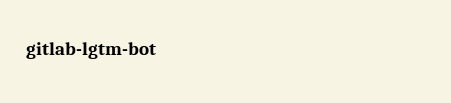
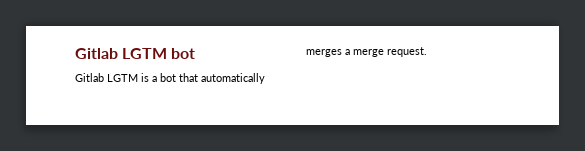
- gitlab-lgtm-bot
+ Gitlab LGTM bot
+ Gitlab LGTM is a bot that automatically merges a merge request.

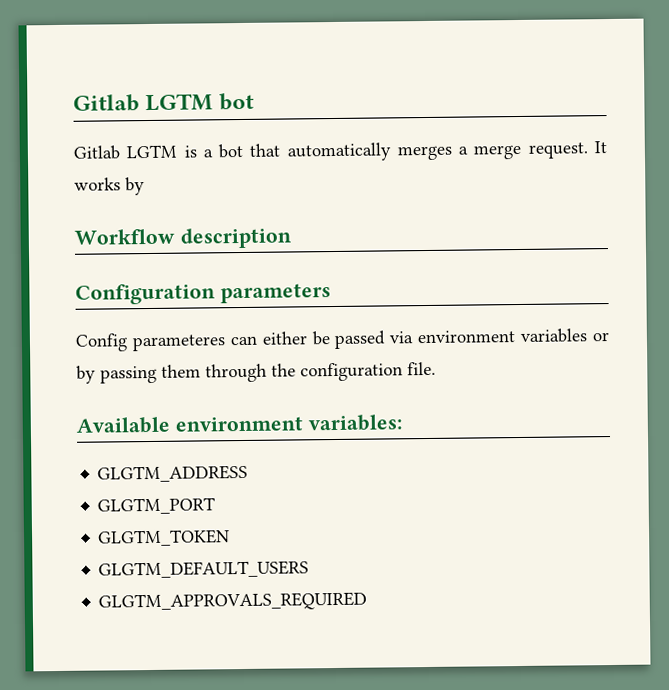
+ It works by
+ Workflow description
+ Configuration parameters
+ Config parameteres can either be passed via environment variables or by passing them through the configuration file.
+ Available environment variables:
+ GLGTM_ADDRESS
+ GLGTM_PORT
+ GLGTM_TOKEN
+ GLGTM_DEFAULT_USERS
+ GLGTM_APPROVALS_REQUIRED

